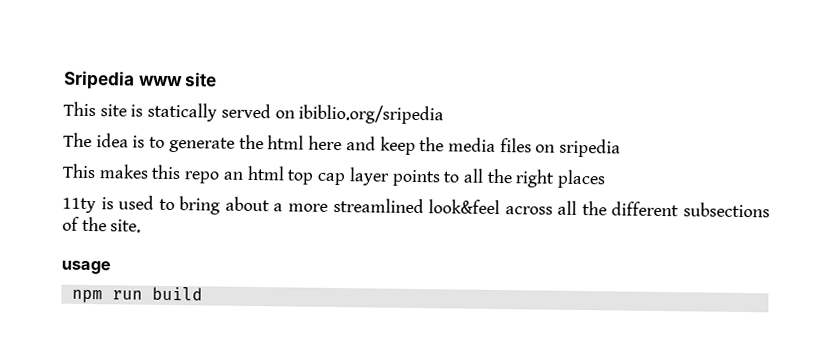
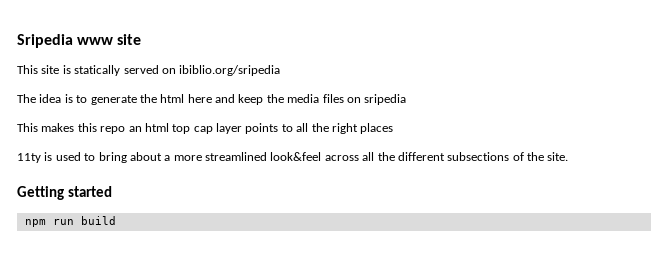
- usage
+ Getting started

